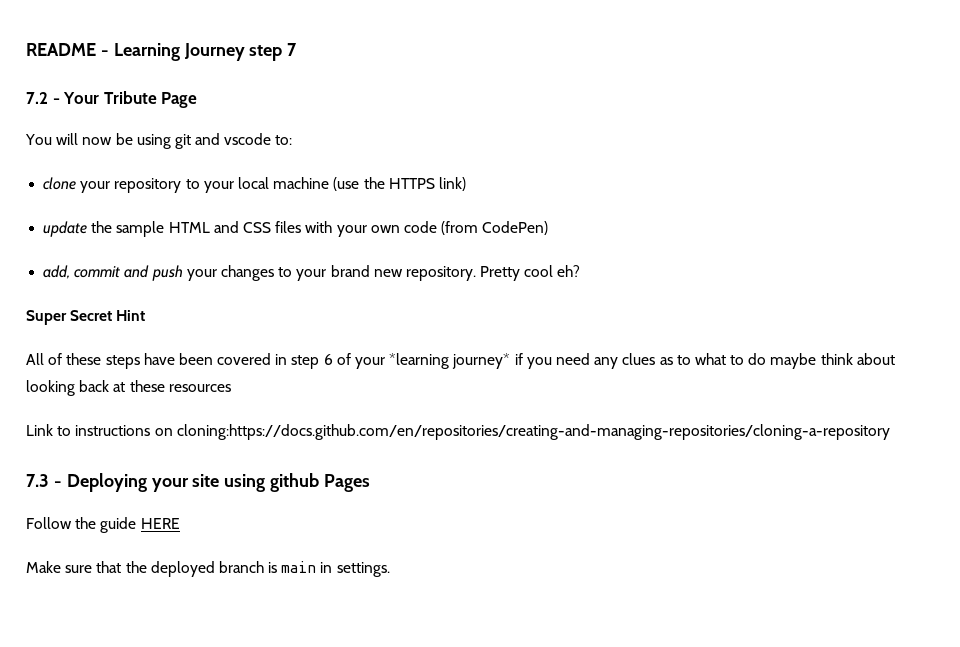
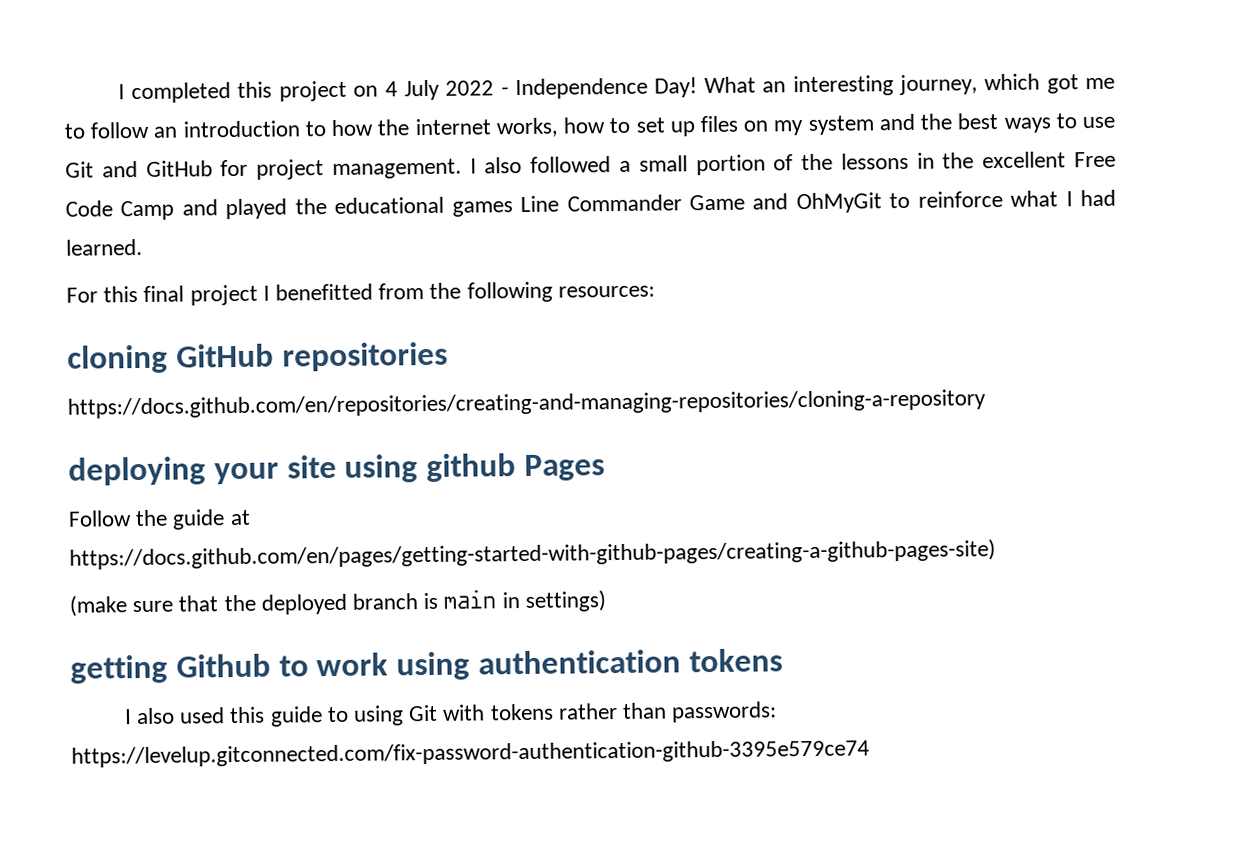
- README - Learning Journey step 7
- 7.2 - Your Tribute Page
- You will now be using git and vscode to:
- clone your repository to your local machine (use the HTTPS link)
- update the sample HTML and CSS files with your own code (from CodePen)
- add, commit and push your changes to your brand new repository. Pretty cool eh?
- Super Secret Hint
- All of these steps have been covered in step 6 of your *learning journey* if you need any clues as to what to do maybe think about looking back at these resources
- Link to instructions on cloning:https://docs.github.com/en/repositories/creating-and-managing-repositories/cloning-a-repository
- 7.3 - Deploying your site using github Pages
+ I completed this project on 4 July 2022 - Independence Day! What an interesting journey, which got me to follow an introduction to how the internet works, how to set up files on my system and the best ways to use Git and GitHub for project management. I also followed a small portion of the lessons in the excellent Free Code Camp and played the educational games Line Commander Game and OhMyGit to reinforce what I had learned.
+ For this final project I benefitted from the following resources:
+ cloning GitHub repositories
+ https://docs.github.com/en/repositories/creating-and-managing-repositories/cloning-a-repository
+ deploying your site using github Pages
- Follow the guide HERE
- Make sure that the deployed branch is main in settings.
+ Follow the guide at https://docs.github.com/en/pages/getting-started-with-github-pages/creating-a-github-pages-site)
+ (make sure that the deployed branch is main in settings)
+ getting Github to work using authentication tokens
+ I also used this guide to using Git with tokens rather than passwords: https://levelup.gitconnected.com/fix-password-authentication-github-3395e579ce74

